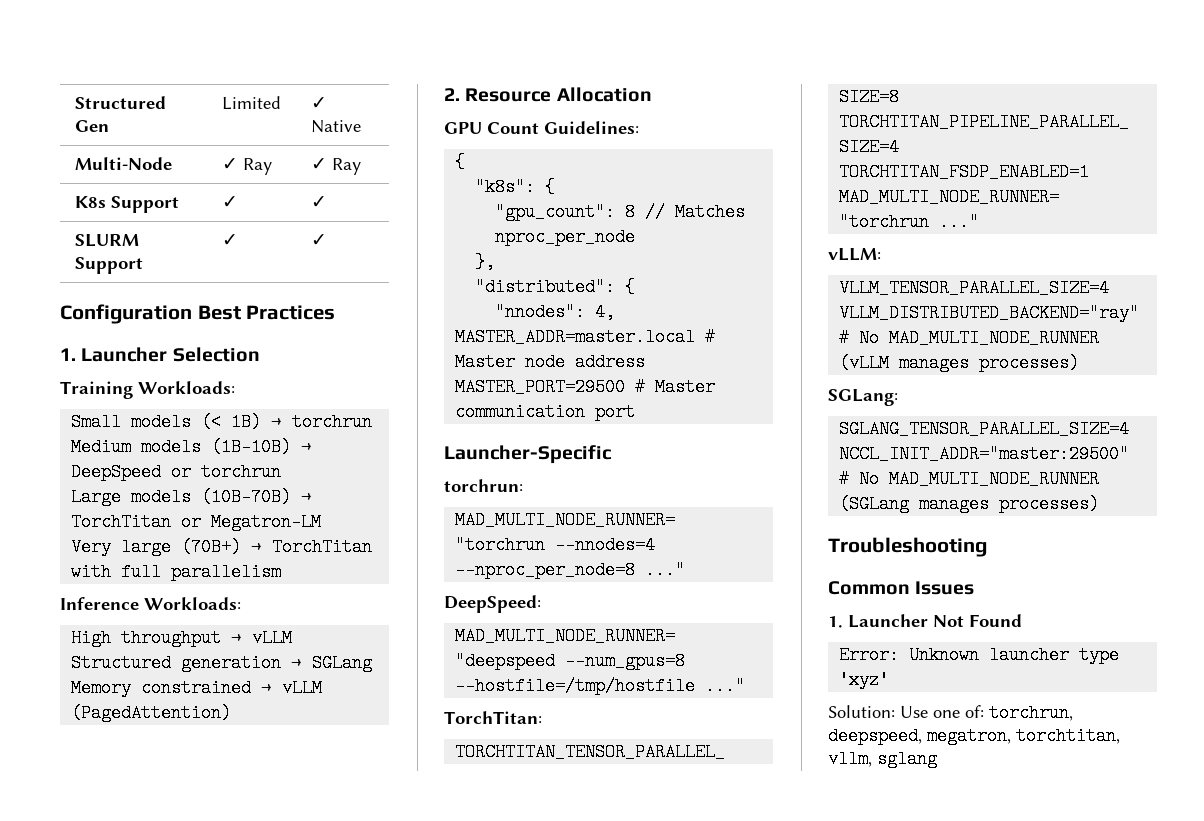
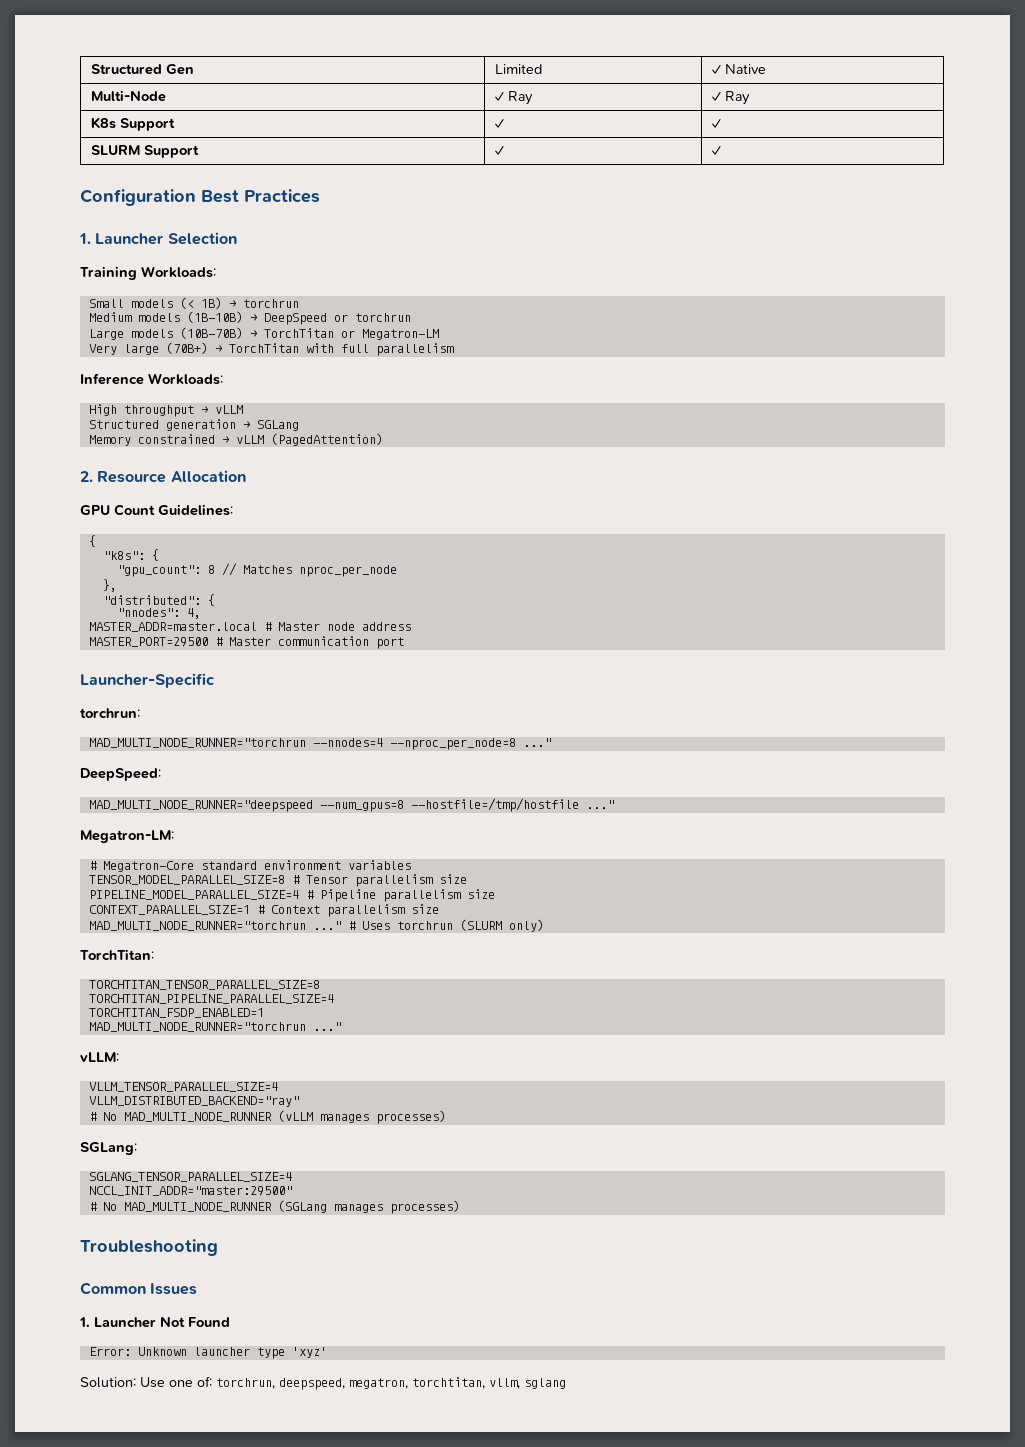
+ Megatron-LM:
+ # Megatron-Core standard environment variables
+ TENSOR_MODEL_PARALLEL_SIZE=8 # Tensor parallelism size
+ PIPELINE_MODEL_PARALLEL_SIZE=4 # Pipeline parallelism size
+ CONTEXT_PARALLEL_SIZE=1 # Context parallelism size
+ MAD_MULTI_NODE_RUNNER="torchrun ..." # Uses torchrun (SLURM only)

